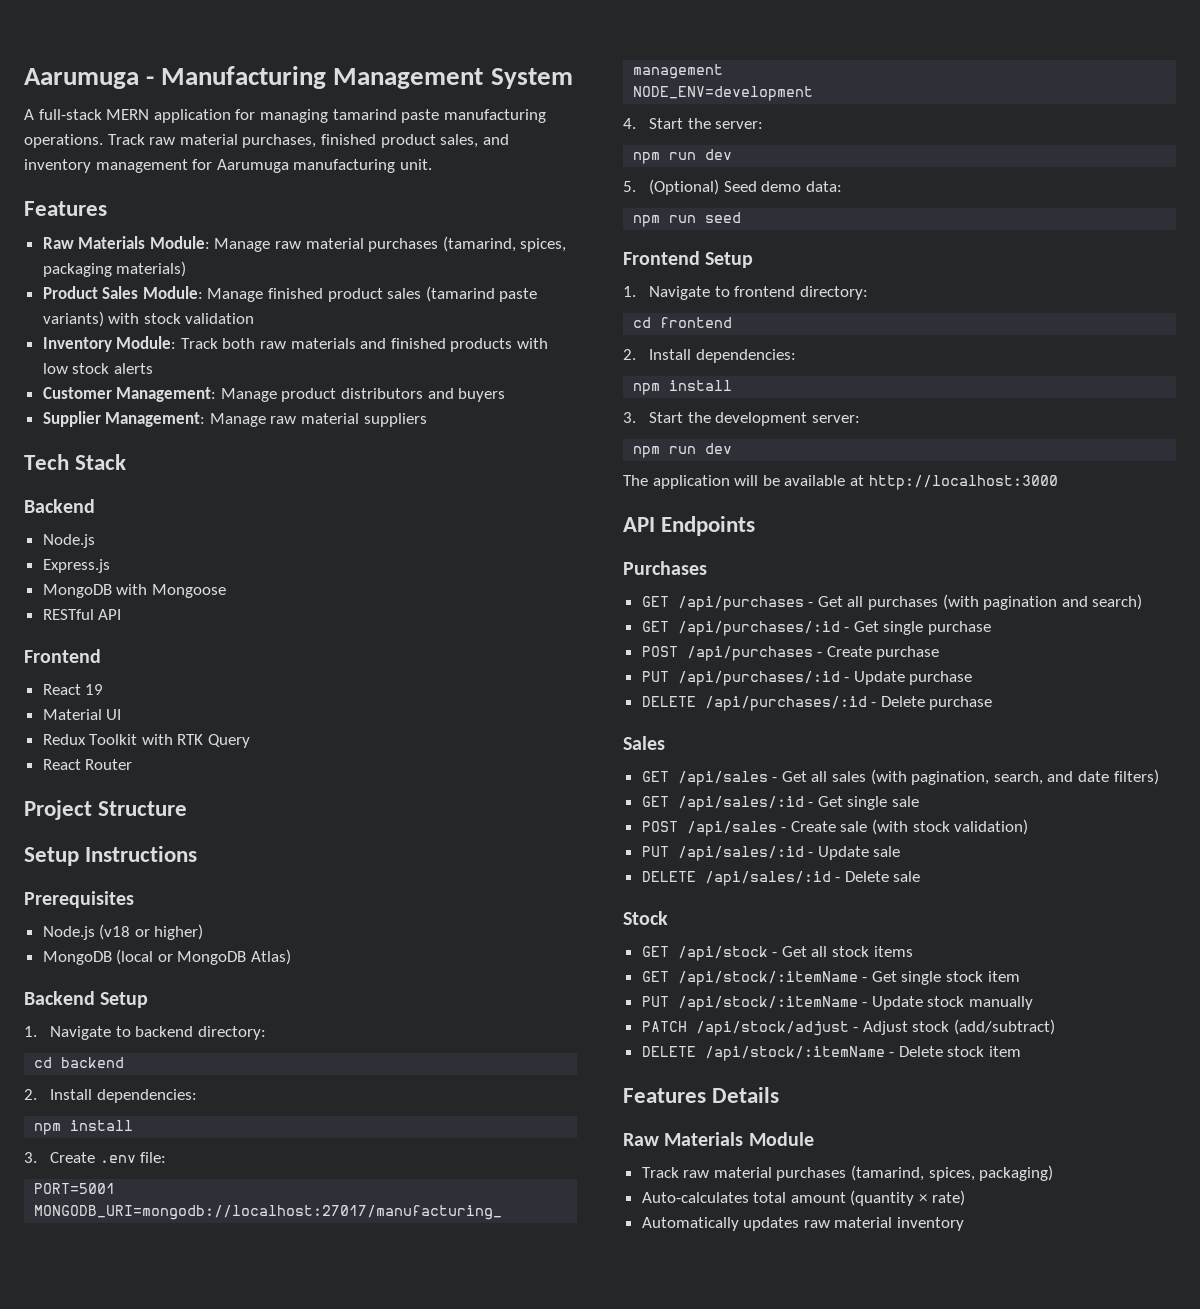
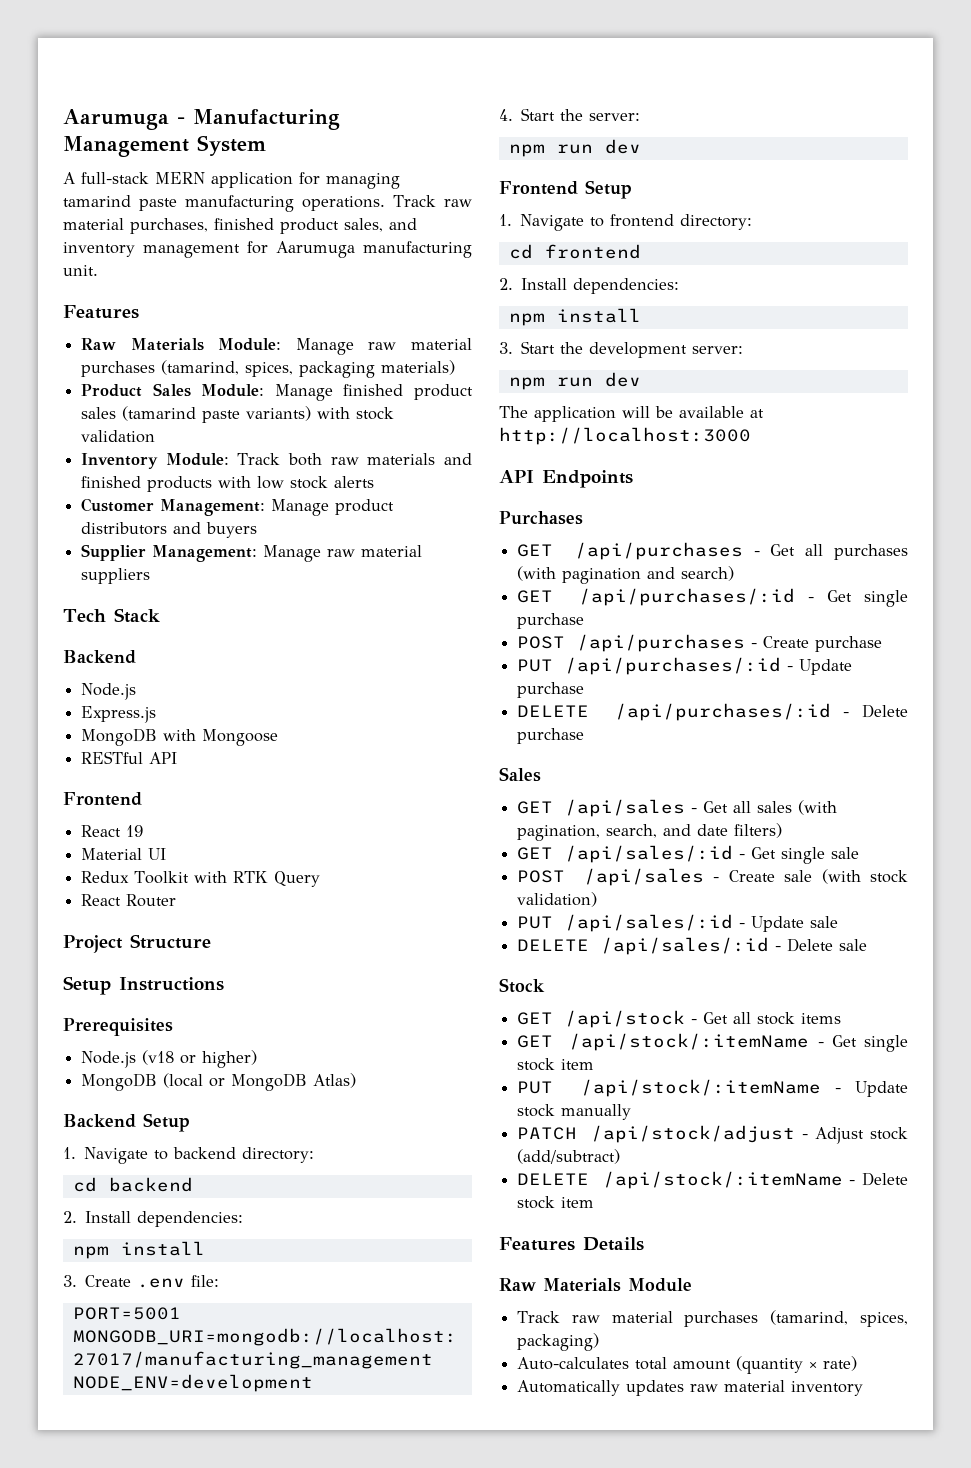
- 5. (Optional) Seed demo data:
- npm run seed

